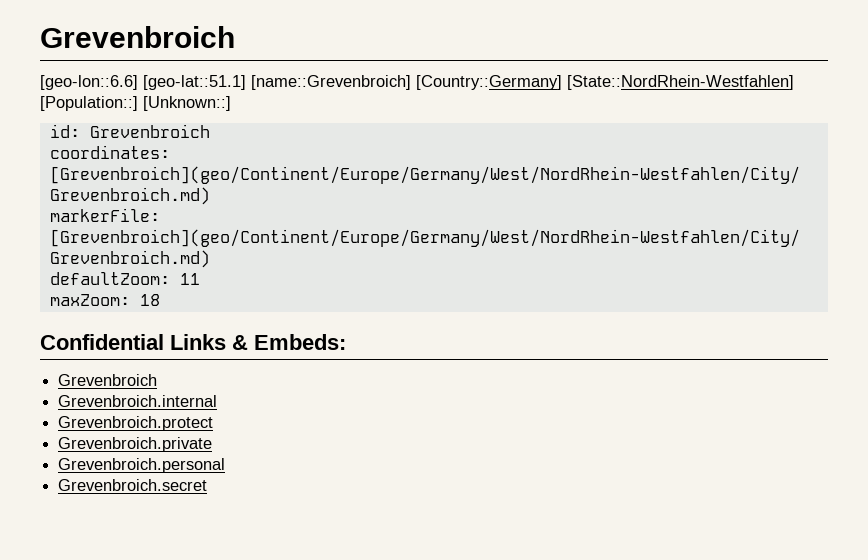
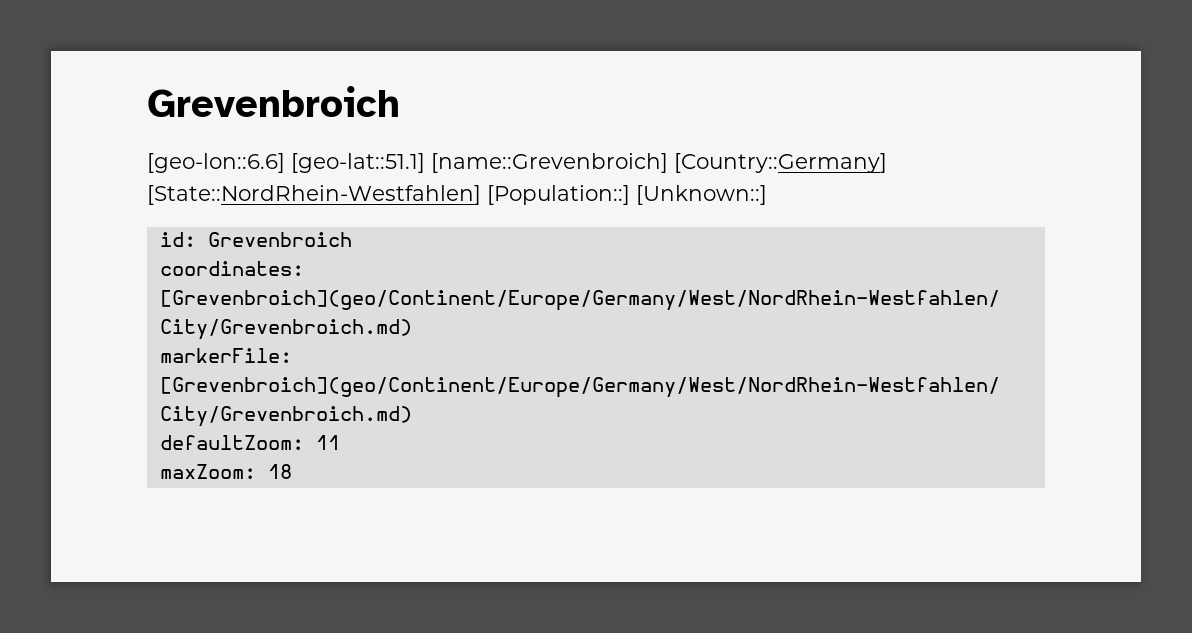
- Confidential Links & Embeds:
- Grevenbroich
- Grevenbroich.internal
- Grevenbroich.protect
- Grevenbroich.private
- Grevenbroich.personal
- Grevenbroich.secret

